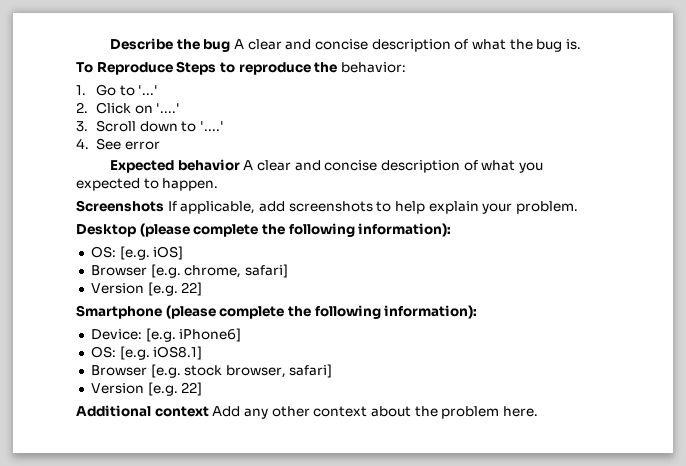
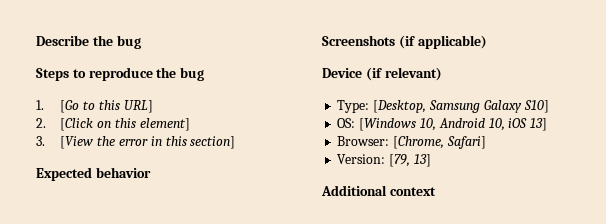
- Describe the bug A clear and concise description of what the bug is.
- To Reproduce Steps to reproduce the behavior:
+ Describe the bug
+ Steps to reproduce the bug
- 1. Go to '...'
- 2. Click on '....'
- 3. Scroll down to '....'
- 4. See error
- Expected behavior A clear and concise description of what you expected to happen.
- Screenshots If applicable, add screenshots to help explain your problem.
- Desktop (please complete the following information):
- OS: [e.g. iOS]
- Browser [e.g. chrome, safari]
- Version [e.g. 22]
- Smartphone (please complete the following information):
- Device: [e.g. iPhone6]
- OS: [e.g. iOS8.1]
- Browser [e.g. stock browser, safari]
- Version [e.g. 22]
- Additional context Add any other context about the problem here.
+ 1. [Go to this URL]
+ 2. [Click on this element]
+ 3. [View the error in this section]
+ Expected behavior
+ Screenshots (if applicable)
+ Device (if relevant)
+ Type: [Desktop, Samsung Galaxy S10]
+ OS: [Windows 10, Android 10, iOS 13]
+ Browser: [Chrome, Safari]
+ Version: [79, 13]
+ Additional context

